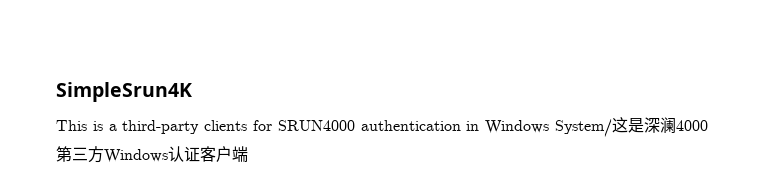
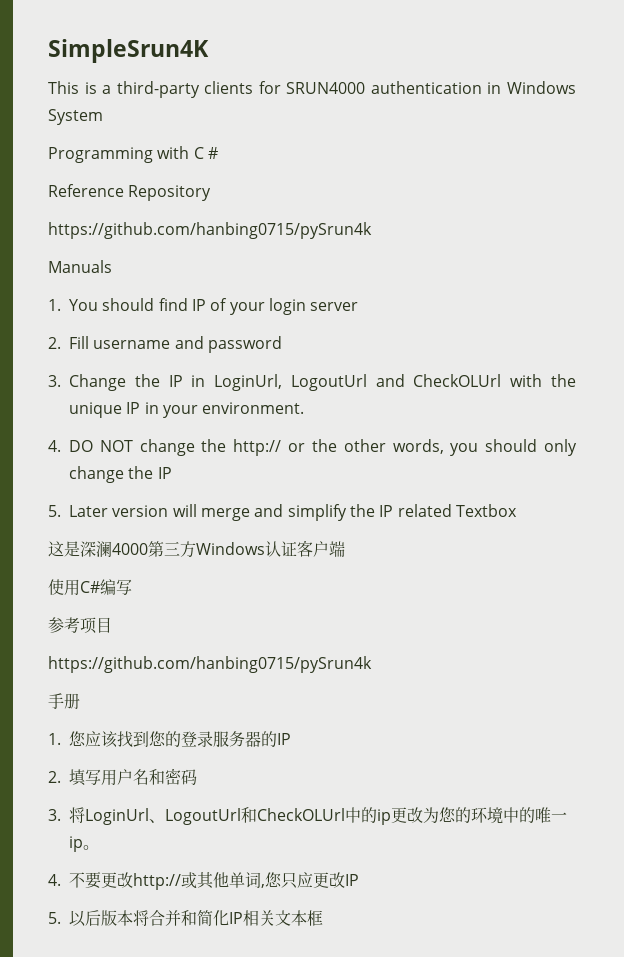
- This is a third-party clients for SRUN4000 authentication in Windows System/这是深澜4000第三方Windows认证客户端
+ This is a third-party clients for SRUN4000 authentication in Windows System
+ Programming with C #
+ Reference Repository
+ https://github.com/hanbing0715/pySrun4k
+ Manuals
+ 1. You should find IP of your login server
+ 2. Fill username and password
+ 3. Change the IP in LoginUrl, LogoutUrl and CheckOLUrl with the unique IP in your environment.
+ 4. DO NOT change the http:// or the other words, you should only change the IP
+ 5. Later version will merge and simplify the IP related Textbox
+ 这是深澜4000第三方Windows认证客户端
+ 使用C#编写
+ 参考项目
+ https://github.com/hanbing0715/pySrun4k
+ 手册
+ 1.您应该找到您的登录服务器的IP
+ 2.填写用户名和密码
+ 3.将LoginUrl、LogoutUrl和CheckOLUrl中的ip更改为您的环境中的唯一ip。
+ 4.不要更改http://或其他单词,您只应更改IP
+ 5.以后版本将合并和简化IP相关文本框

